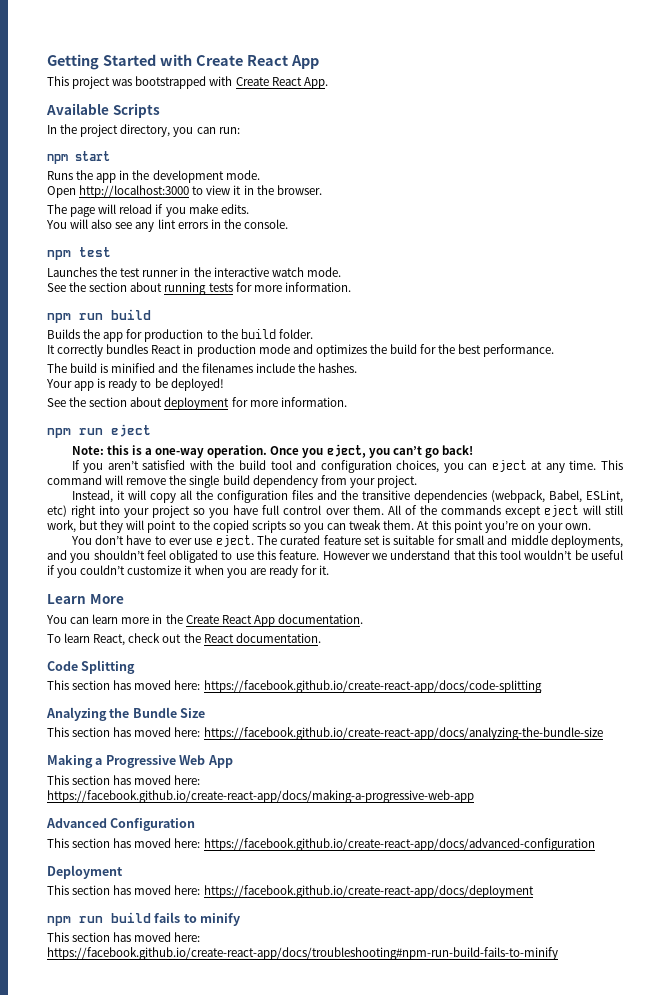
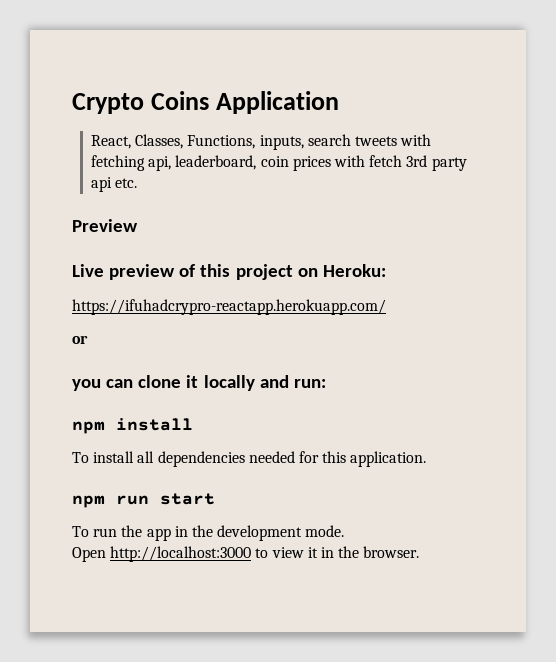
- Getting Started with Create React App
- This project was bootstrapped with Create React App.
- Available Scripts
- In the project directory, you can run:
- npm start
+ Crypto Coins Application
+ React, Classes, Functions, inputs, search tweets with fetching api, leaderboard, coin prices with fetch 3rd party api etc.
+ Preview
+ Live preview of this project on Heroku:
+ https://ifuhadcrypro-reactapp.herokuapp.com/
+ or
+ you can clone it locally and run:
+ npm install
+ To install all dependencies needed for this application.
+ npm run start
- Runs the app in the development mode.
+ To run the app in the development mode.
- The page will reload if you make edits.
- You will also see any lint errors in the console.
- npm test
- Launches the test runner in the interactive watch mode.
- See the section about running tests for more information.
- npm run build
- Builds the app for production to the build folder.
- It correctly bundles React in production mode and optimizes the build for the best performance.
- The build is minified and the filenames include the hashes.
- Your app is ready to be deployed!
- See the section about deployment for more information.
- npm run eject
- Note: this is a one-way operation. Once you eject, you can’t go back!
- If you aren’t satisfied with the build tool and configuration choices, you can eject at any time. This command will remove the single build dependency from your project.
- Instead, it will copy all the configuration files and the transitive dependencies (webpack, Babel, ESLint, etc) right into your project so you have full control over them. All of the commands except eject will still work, but they will point to the copied scripts so you can tweak them. At this point you’re on your own.
- You don’t have to ever use eject. The curated feature set is suitable for small and middle deployments, and you shouldn’t feel obligated to use this feature. However we understand that this tool wouldn’t be useful if you couldn’t customize it when you are ready for it.
- Learn More
- You can learn more in the Create React App documentation.
- To learn React, check out the React documentation.
- Code Splitting
- This section has moved here: https://facebook.github.io/create-react-app/docs/code-splitting
- Analyzing the Bundle Size
- This section has moved here: https://facebook.github.io/create-react-app/docs/analyzing-the-bundle-size
- Making a Progressive Web App
- This section has moved here: https://facebook.github.io/create-react-app/docs/making-a-progressive-web-app
- Advanced Configuration
- This section has moved here: https://facebook.github.io/create-react-app/docs/advanced-configuration
- Deployment
- This section has moved here: https://facebook.github.io/create-react-app/docs/deployment
- npm run build fails to minify
- This section has moved here: https://facebook.github.io/create-react-app/docs/troubleshooting#npm-run-build-fails-to-minify

